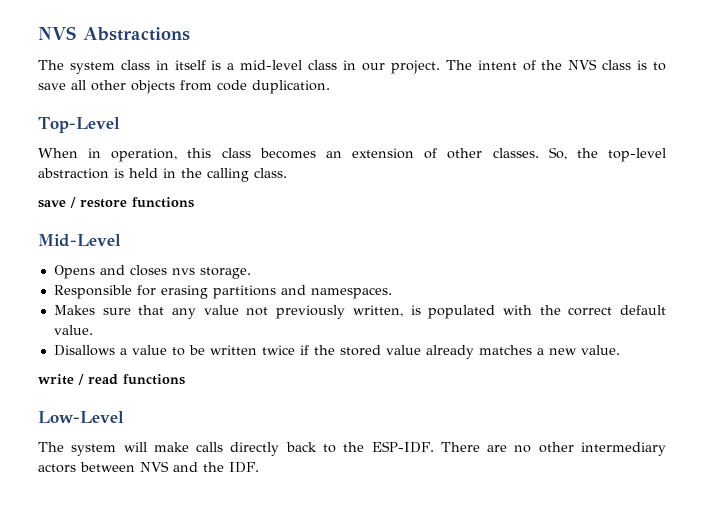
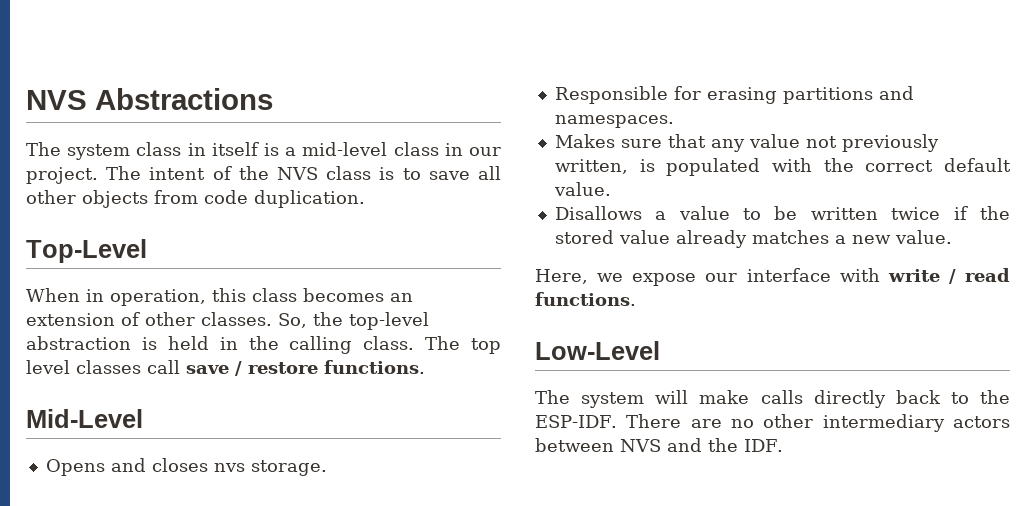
- So, the top-level abstraction is held in the calling class.
- save / restore functions
+ So, the top-level abstraction is held in the calling class. The top level classes call save / restore functions.
- write / read functions
+ Here, we expose our interface with write / read functions.

